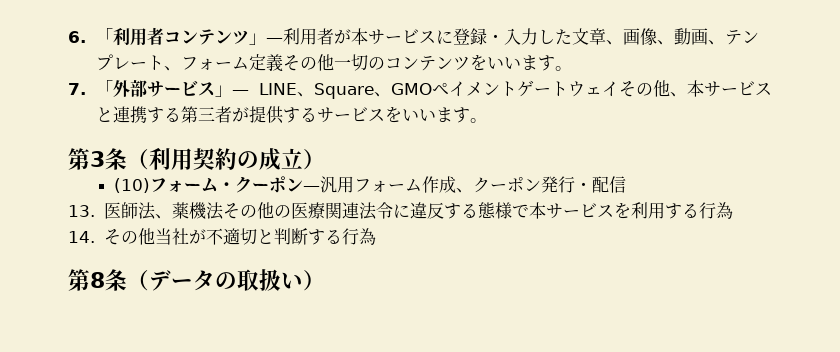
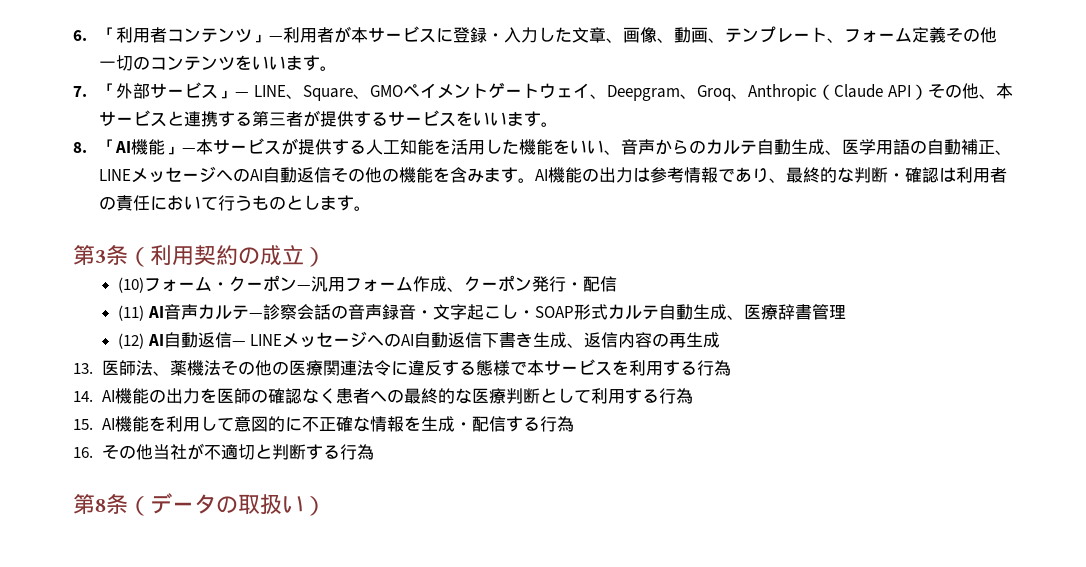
- 7.「外部サービス」— LINE、Square、GMOペイメントゲートウェイその他、本サービスと連携する第三者が提供するサービスをいいます。
+ 7.「外部サービス」— LINE、Square、GMOペイメントゲートウェイ、Deepgram、Groq、Anthropic（Claude API）その他、本サービスと連携する第三者が提供するサービスをいいます。
+ 8.「AI機能」—本サービスが提供する人工知能を活用した機能をいい、音声からのカルテ自動生成、医学用語の自動補正、LINEメッセージへのAI自動返信その他の機能を含みます。AI機能の出力は参考情報であり、最終的な判断・確認は利用者の責任において行うものとします。
+ (11) AI音声カルテ—診察会話の音声録音・文字起こし・SOAP形式カルテ自動生成、医療辞書管理
+ (12) AI自動返信— LINEメッセージへのAI自動返信下書き生成、返信内容の再生成
- 14.その他当社が不適切と判断する行為
+ 14. AI機能の出力を医師の確認なく患者への最終的な医療判断として利用する行為
+ 15. AI機能を利用して意図的に不正確な情報を生成・配信する行為
+ 16.その他当社が不適切と判断する行為

